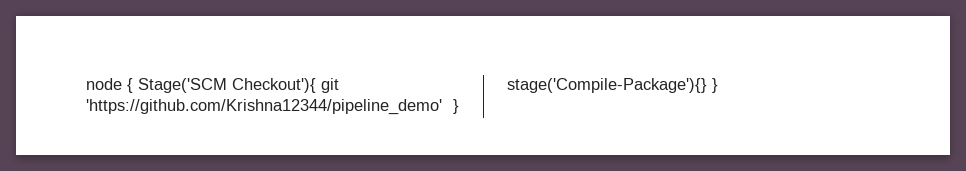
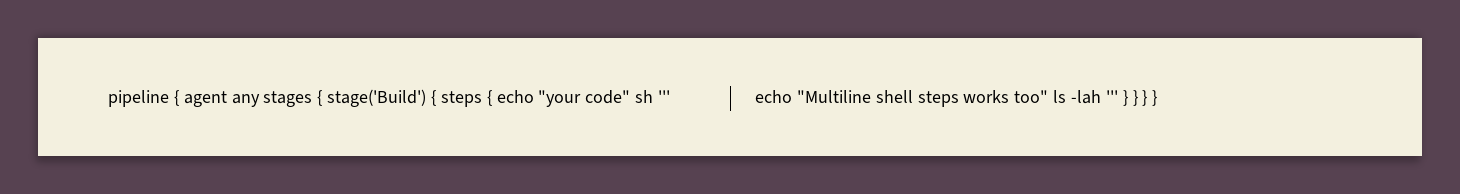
- node { Stage('SCM Checkout'){ git 'https://github.com/Krishna12344/pipeline_demo' } stage('Compile-Package'){} }
+ pipeline { agent any stages { stage('Build') { steps { echo "your code" sh ''' echo "Multiline shell steps works too" ls -lah ''' } } } }

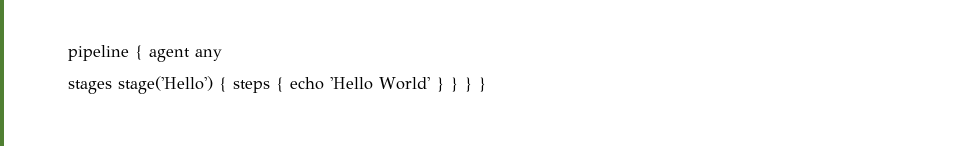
- pipeline { agent any stages { stage('Build') { steps { echo "your code" sh ''' echo "Multiline shell steps works too" ls -lah ''' } } } }
+ pipeline { agent any
+ stages stage('Hello') { steps { echo 'Hello World' } } } }

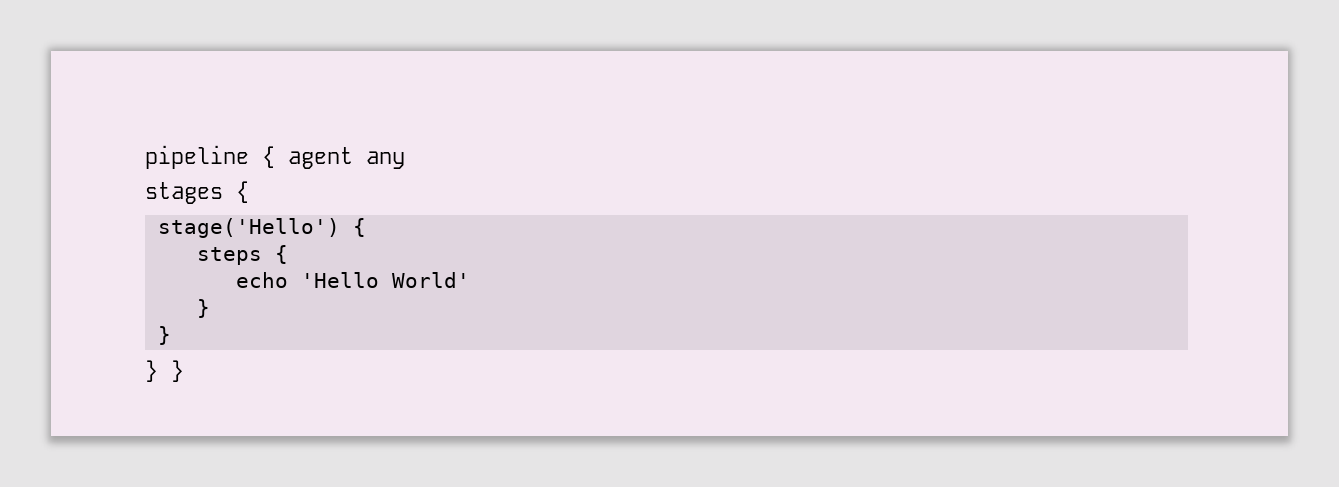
- stages stage('Hello') { steps { echo 'Hello World' } } } }
+ stages {
+ stage('Hello') {
+ steps {
+ echo 'Hello World'
+ }
+ }
+ } }

